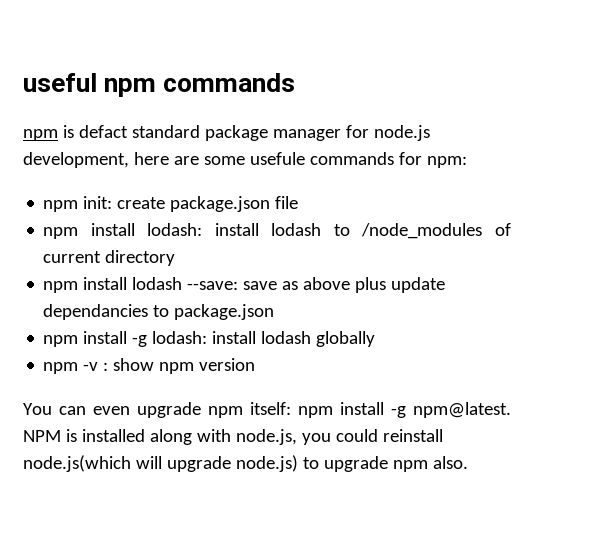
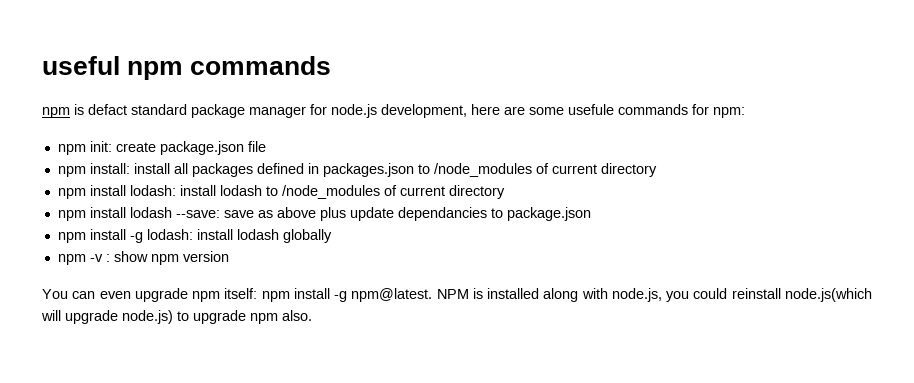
+ npm install: install all packages defined in packages.json to /node_modules of current directory

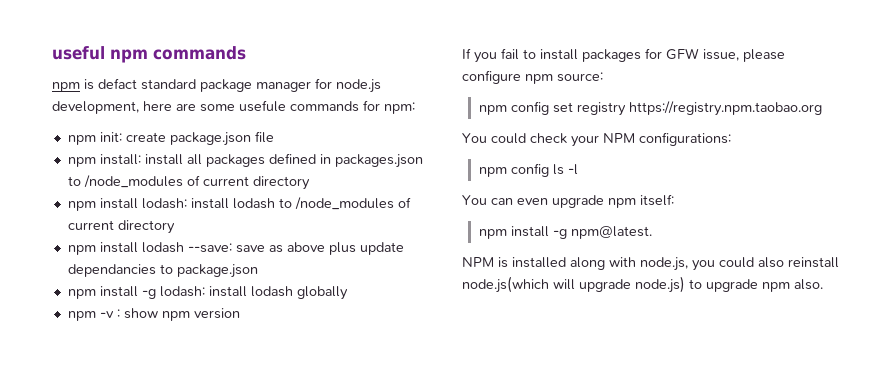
+ If you fail to install packages for GFW issue, please configure npm source:
+ npm config set registry https://registry.npm.taobao.org
+ You could check your NPM configurations:
+ npm config ls -l
- You can even upgrade npm itself: npm install -g npm@latest. NPM is installed along with node.js, you could reinstall node.js(which will upgrade node.js) to upgrade npm also.
+ You can even upgrade npm itself:
+ npm install -g npm@latest.
+ NPM is installed along with node.js, you could also reinstall node.js(which will upgrade node.js) to upgrade npm also.

